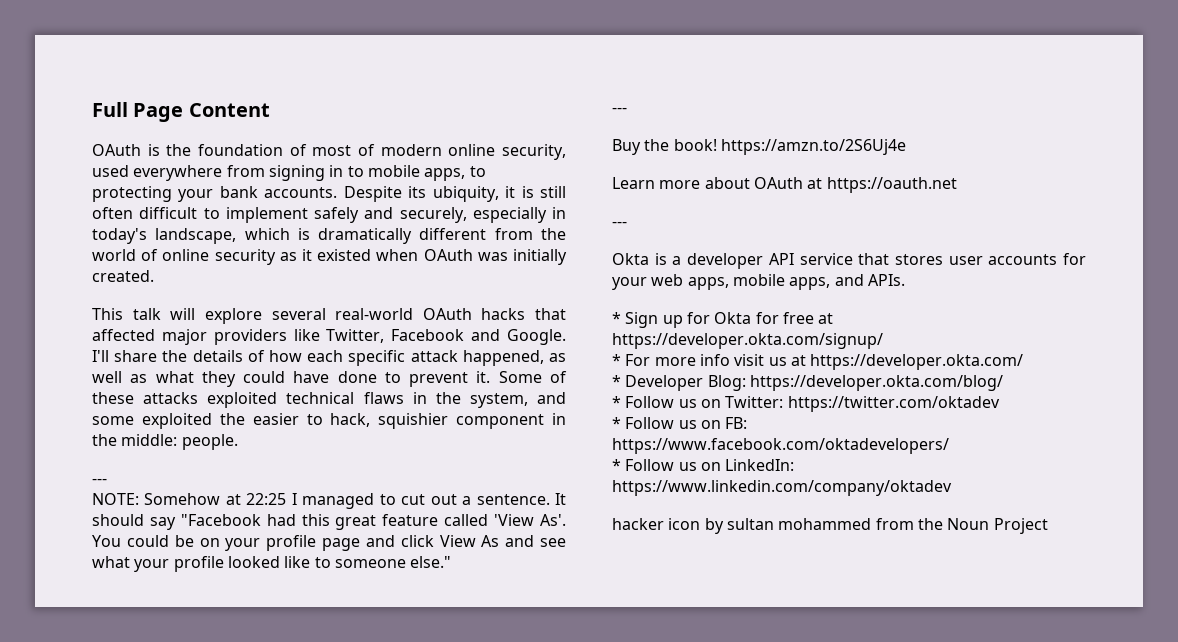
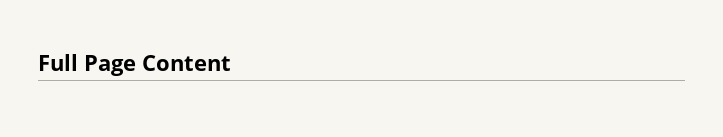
- OAuth is the foundation of most of modern online security, used everywhere from signing in to mobile apps, to protecting your bank accounts. Despite its ubiquity, it is still often difficult to implement safely and securely, especially in today's landscape, which is dramatically different from the world of online security as it existed when OAuth was initially created.
- This talk will explore several real-world OAuth hacks that affected major providers like Twitter, Facebook and Google. I'll share the details of how each specific attack happened, as well as what they could have done to prevent it. Some of these attacks exploited technical flaws in the system, and some exploited the easier to hack, squishier component in the middle: people.
- ---
- NOTE: Somehow at 22:25 I managed to cut out a sentence. It should say "Facebook had this great feature called 'View As'. You could be on your profile page and click View As and see what your profile looked like to someone else."
- ---
- Buy the book! https://amzn.to/2S6Uj4e
- Learn more about OAuth at https://oauth.net
- ---
- Okta is a developer API service that stores user accounts for your web apps, mobile apps, and APIs.
- * Sign up for Okta for free at https://developer.okta.com/signup/
- * For more info visit us at https://developer.okta.com/
- * Developer Blog: https://developer.okta.com/blog/
- * Follow us on Twitter: https://twitter.com/oktadev
- * Follow us on FB: https://www.facebook.com/oktadevelopers/
- * Follow us on LinkedIn: https://www.linkedin.com/company/oktadev
- hacker icon by sultan mohammed from the Noun Project

